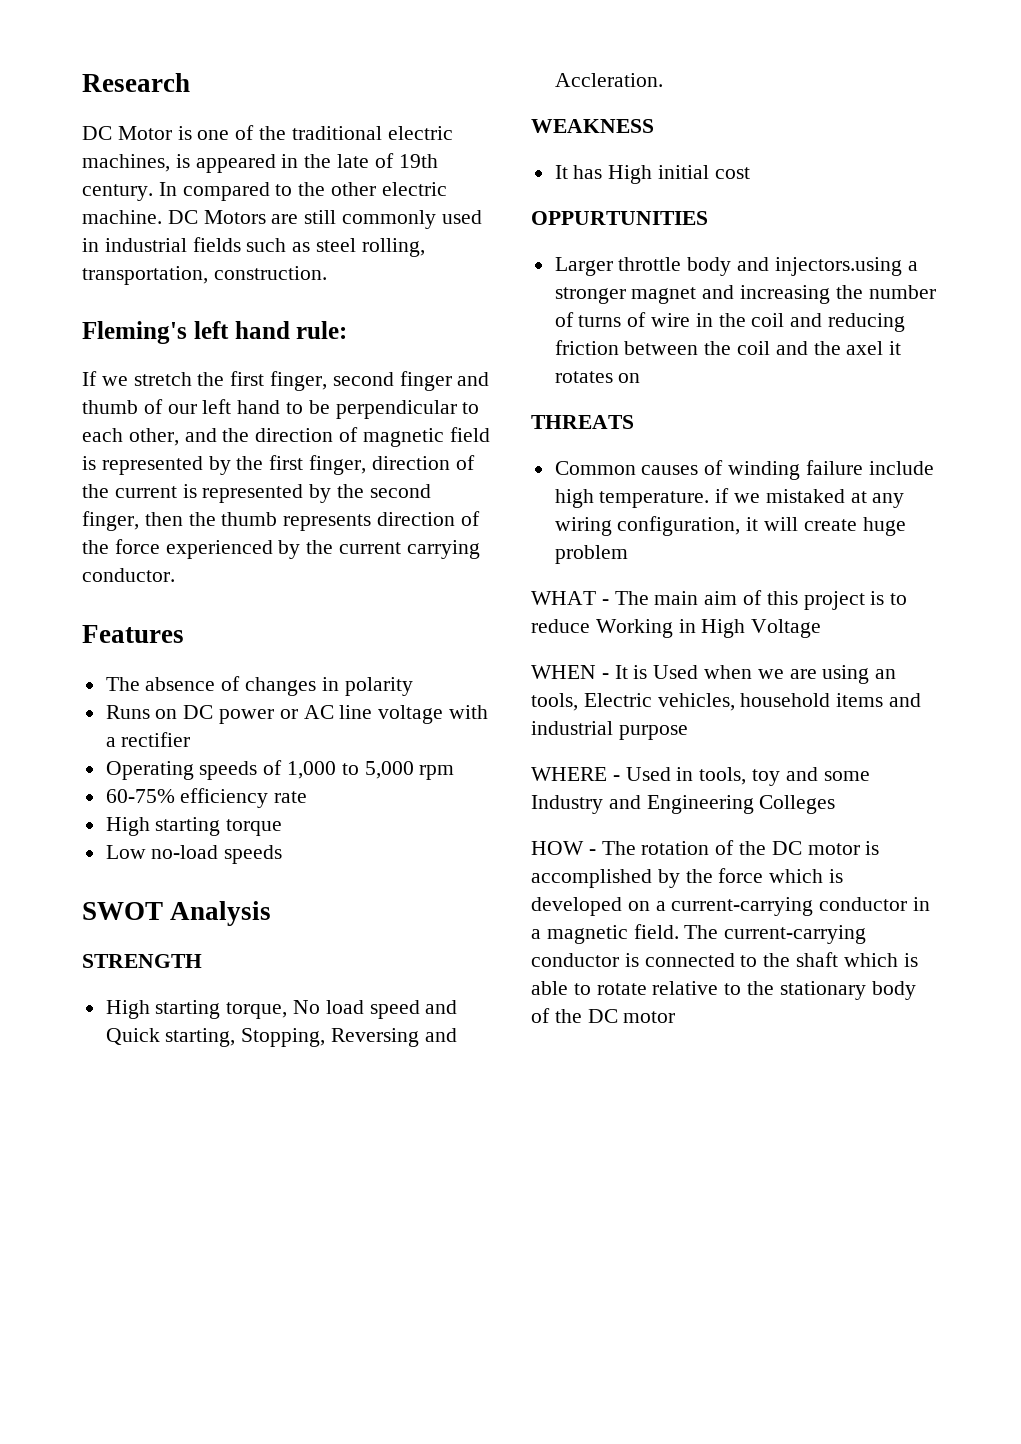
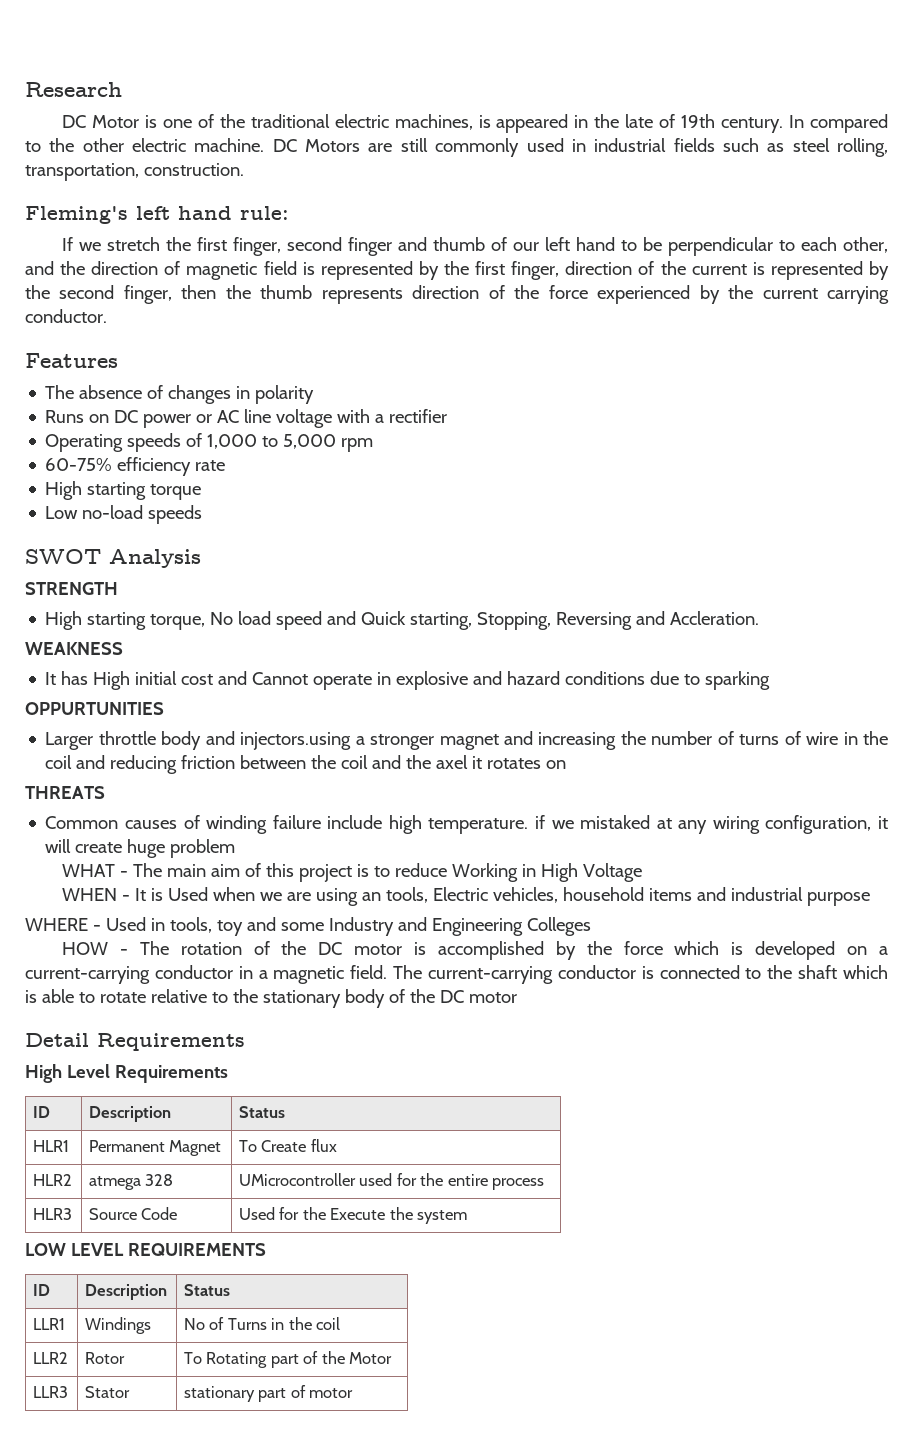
- It has High initial cost
+ It has High initial cost and Cannot operate in explosive and hazard conditions due to sparking
+ Detail Requirements
+ High Level Requirements
+ ID | Description | Status
+ HLR1 | Permanent Magnet | To Create flux
+ HLR2 | atmega 328 | UMicrocontroller used for the entire process
+ HLR3 | Source Code | Used for the Execute the system
+ LOW LEVEL REQUIREMENTS
+ ID | Description | Status
+ LLR1 | Windings | No of Turns in the coil
+ LLR2 | Rotor | To Rotating part of the Motor
+ LLR3 | Stator | stationary part of motor

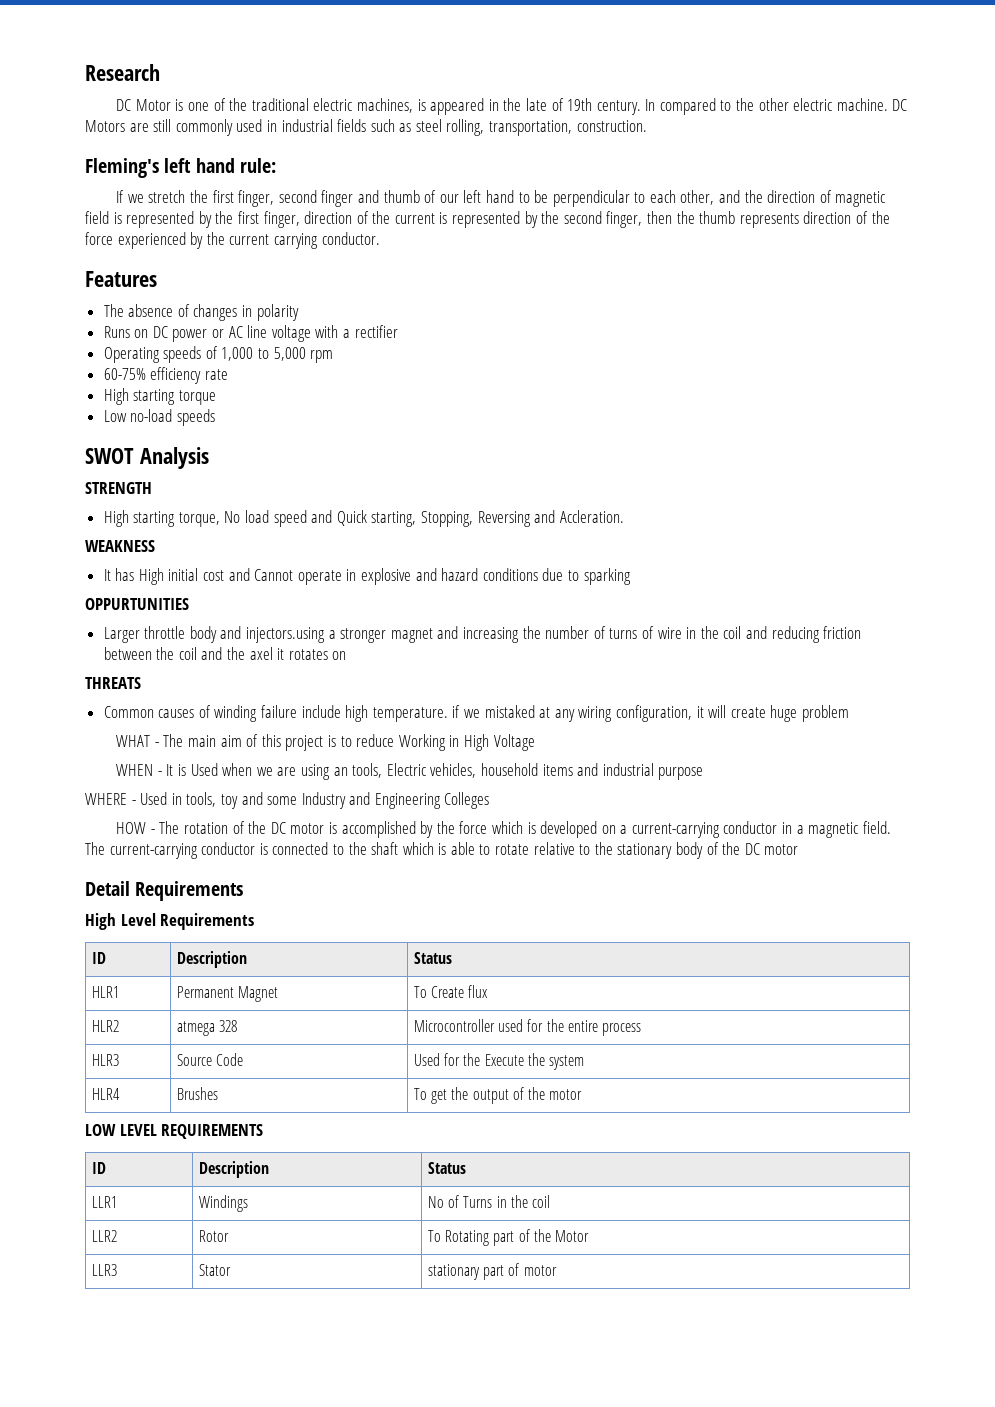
- HLR2 | atmega 328 | UMicrocontroller used for the entire process
+ HLR2 | atmega 328 | Microcontroller used for the entire process
+ HLR4 | Brushes | To get the output of the motor

